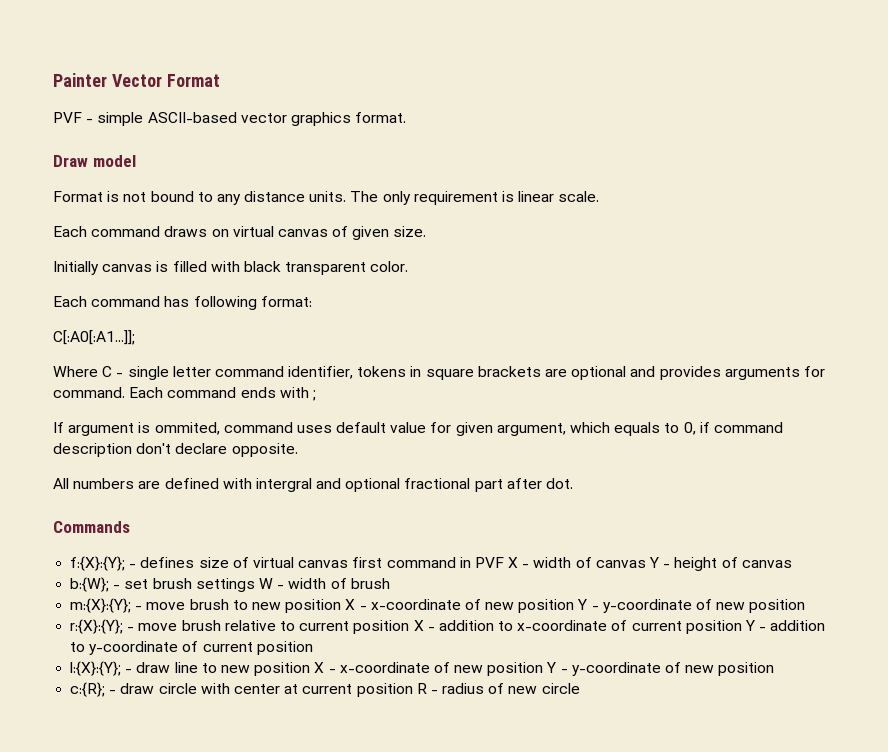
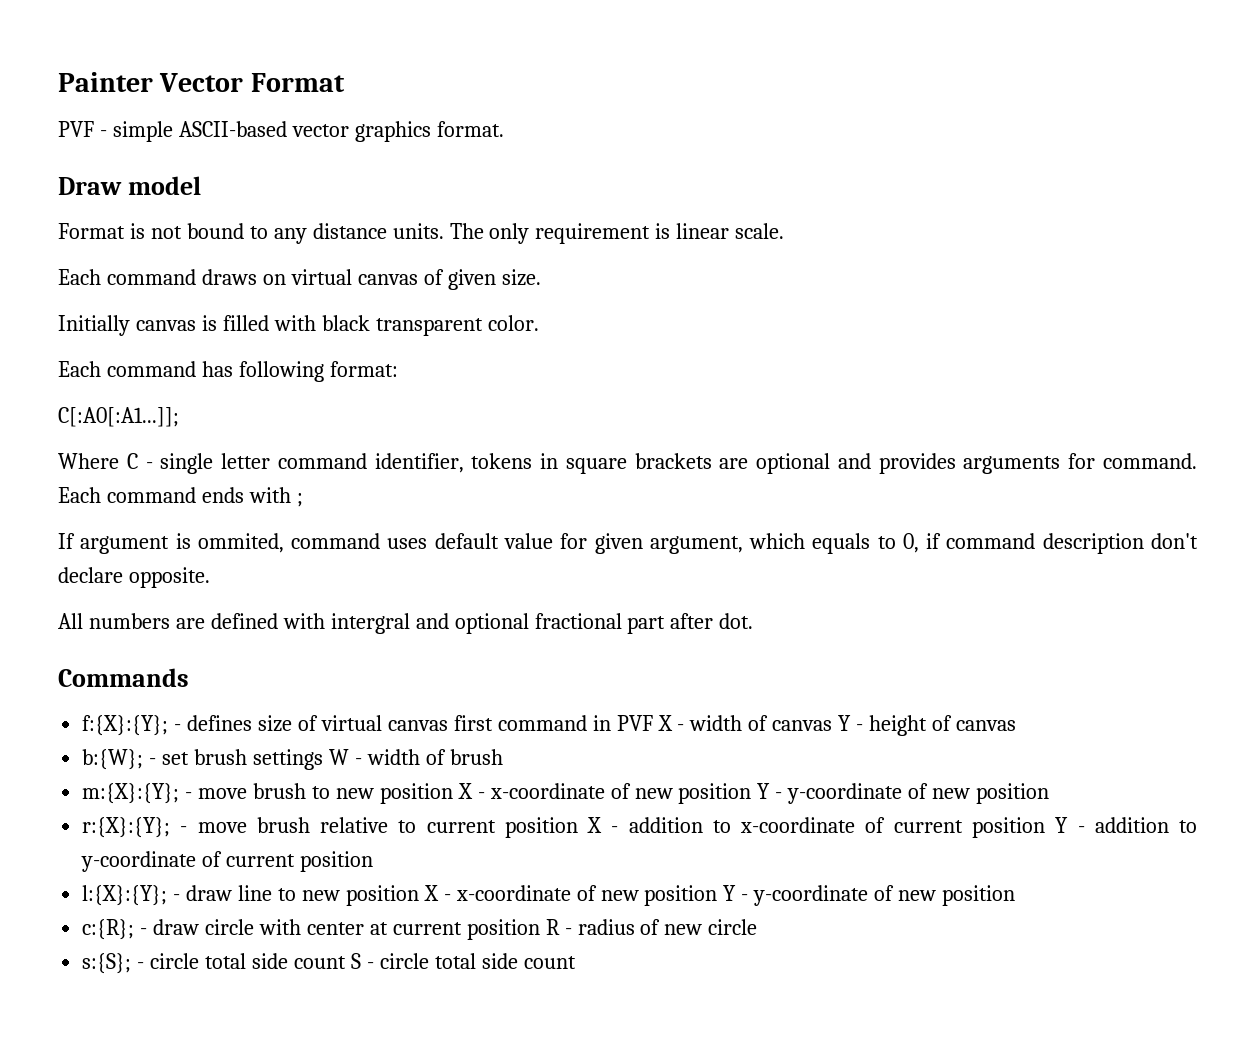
+ s:{S}; - circle total side count S - circle total side count

